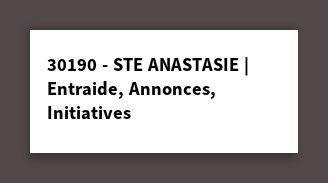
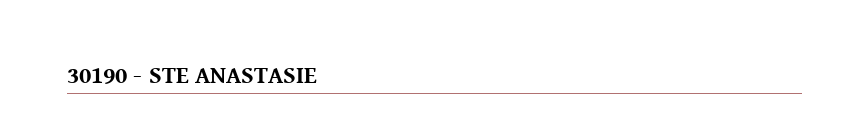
- 30190 - STE ANASTASIE | Entraide, Annonces, Initiatives
+ 30190 - STE ANASTASIE

